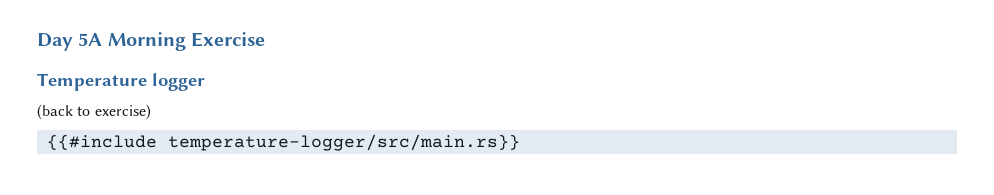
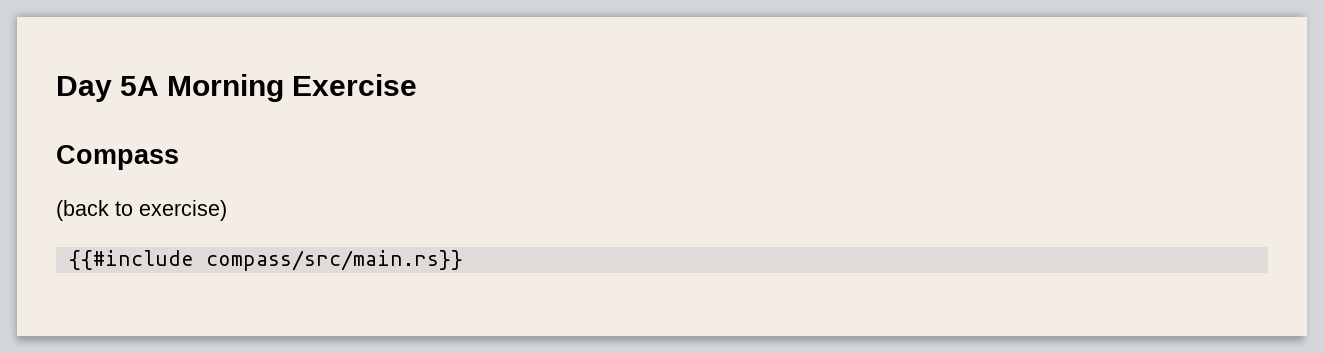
- Temperature logger
+ Compass
- {{#include temperature-logger/src/main.rs}}
+ {{#include compass/src/main.rs}}

